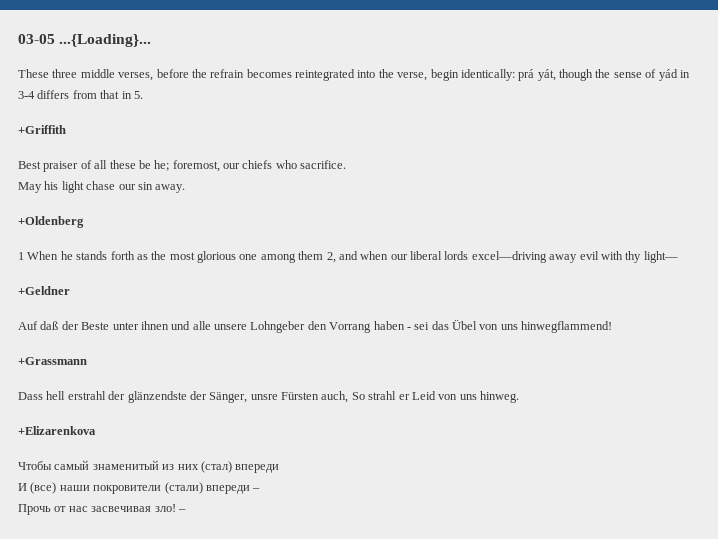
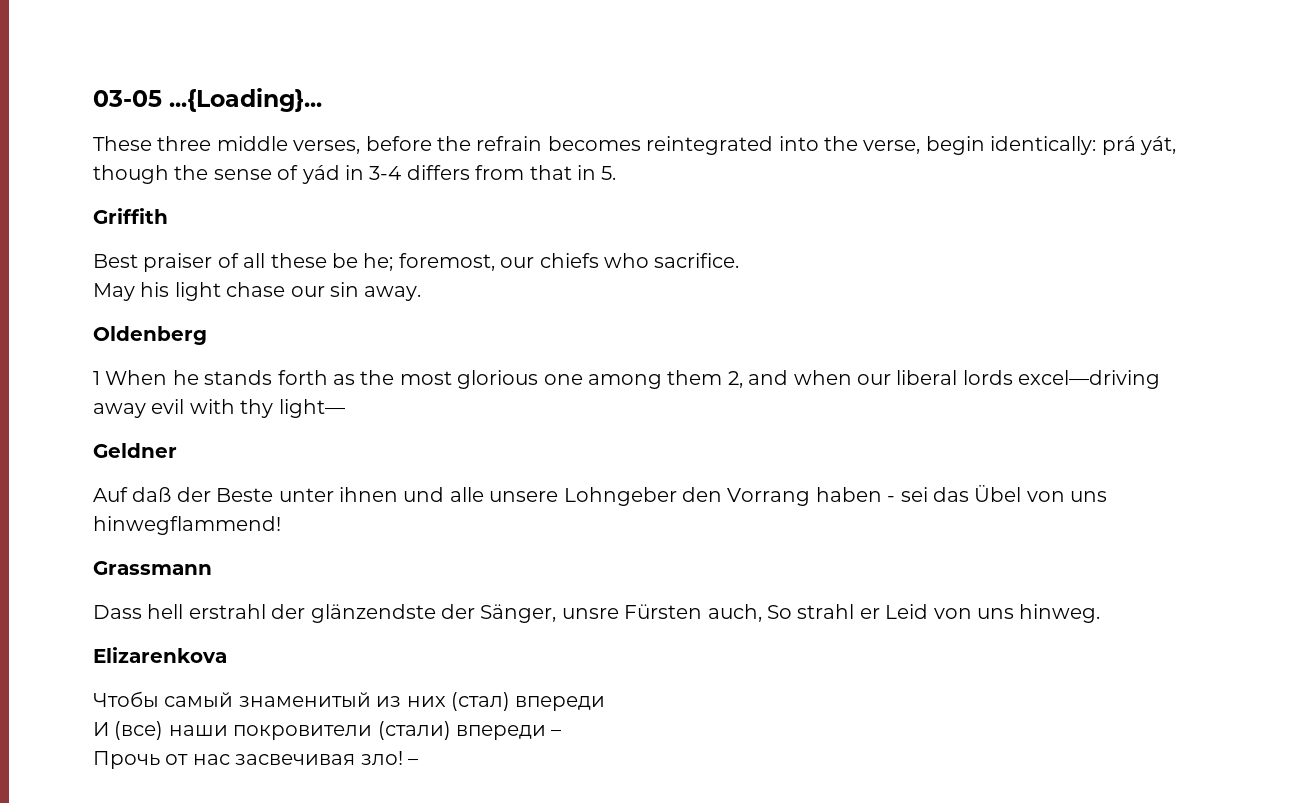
- +Griffith
+ Griffith
- +Oldenberg
+ Oldenberg
- +Geldner
+ Geldner
- +Grassmann
+ Grassmann
- +Elizarenkova
+ Elizarenkova

